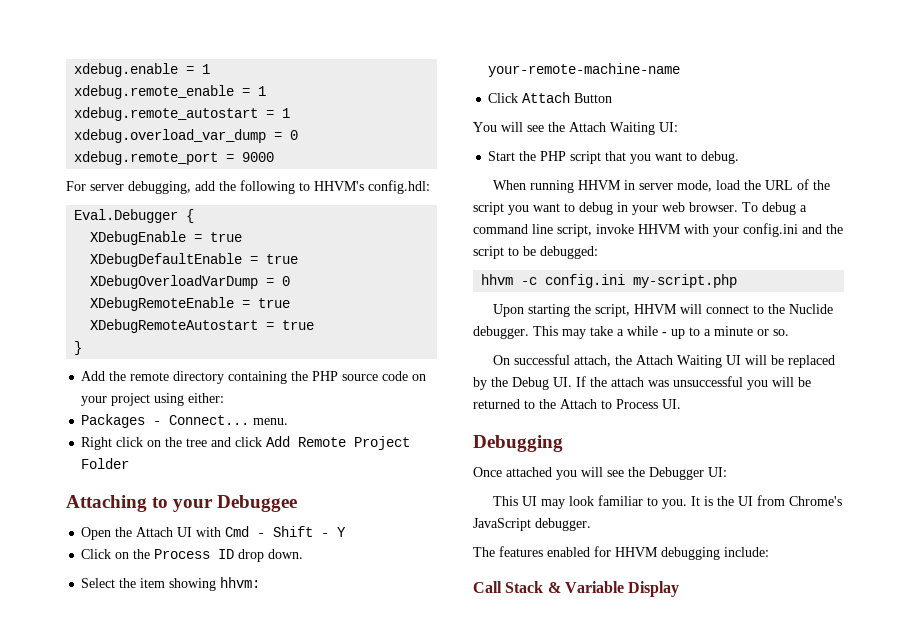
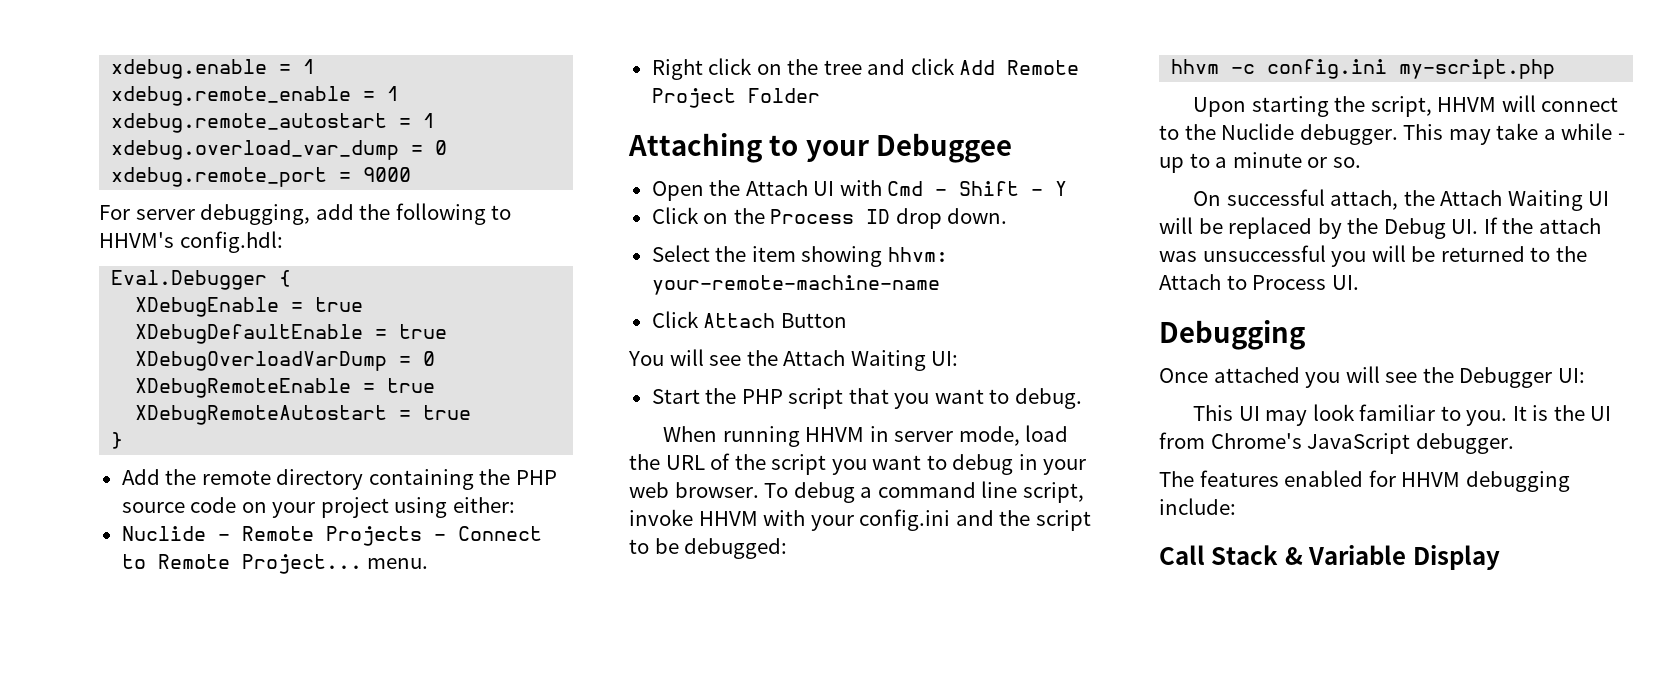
- Packages - Connect... menu.
+ Nuclide - Remote Projects - Connect to Remote Project... menu.

